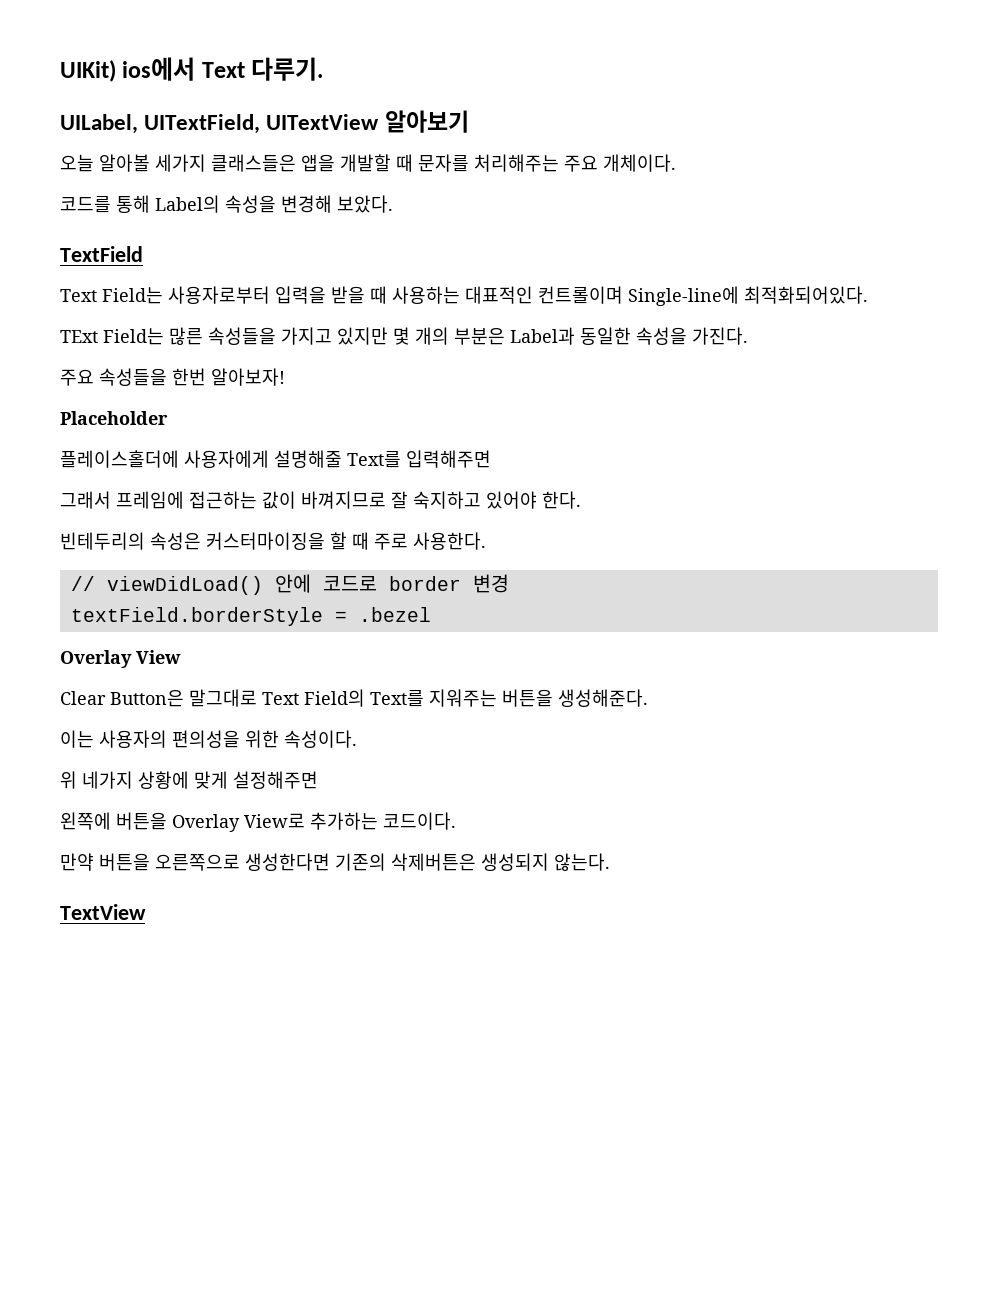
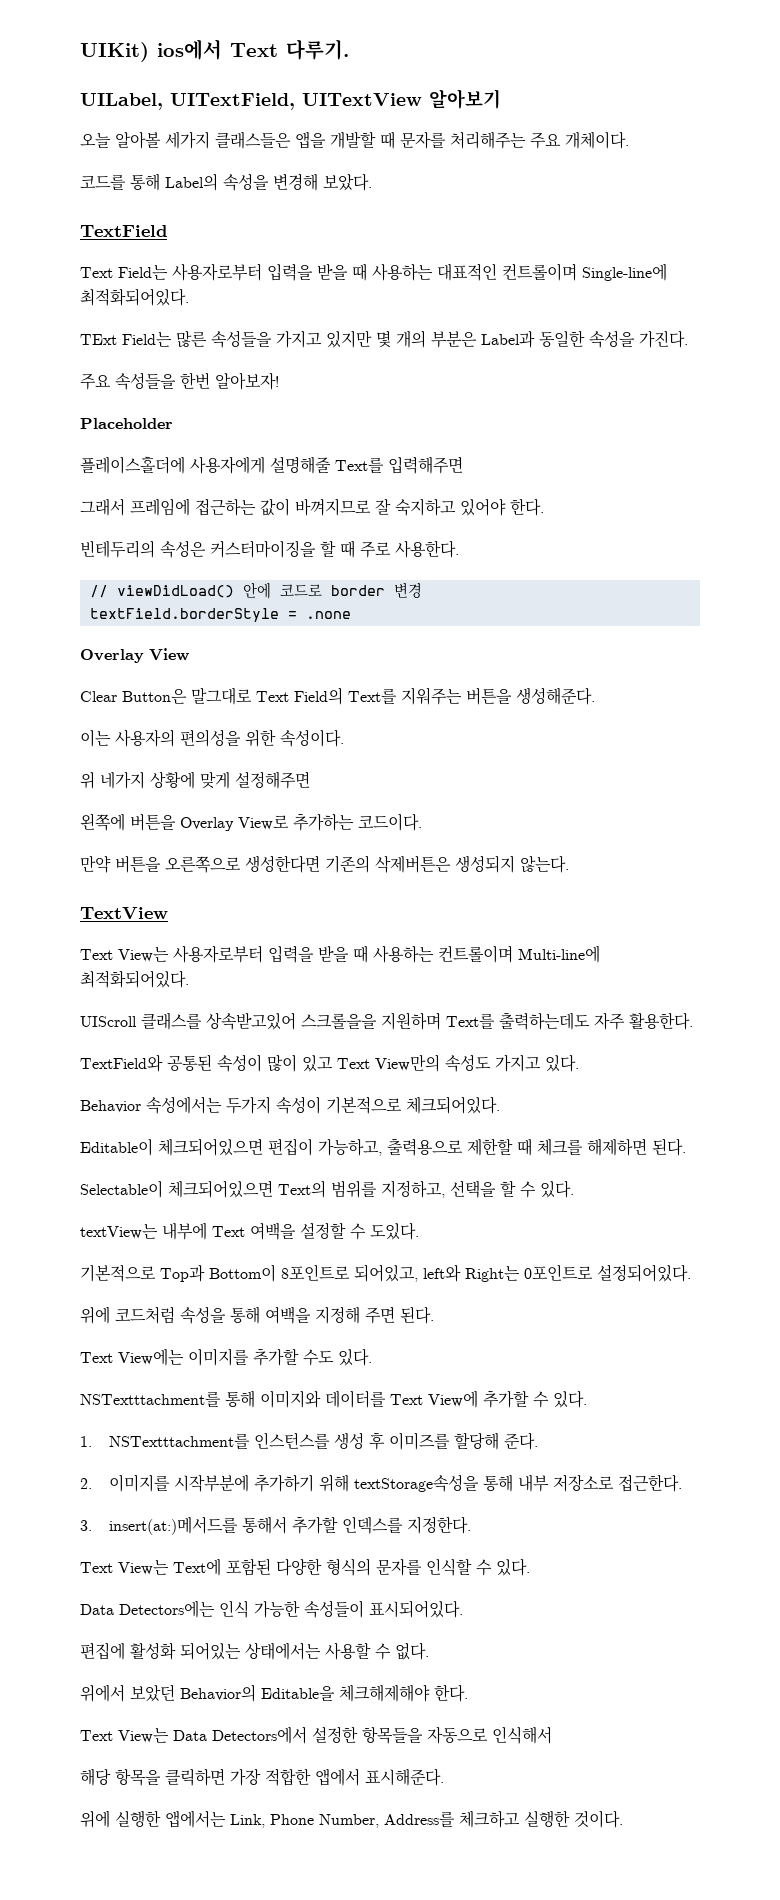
- textField.borderStyle = .bezel
+ textField.borderStyle = .none
+ Text View는 사용자로부터 입력을 받을 때 사용하는 컨트롤이며 Multi-line에 최적화되어있다.
+ UIScroll 클래스를 상속받고있어 스크롤을을 지원하며 Text를 출력하는데도 자주 활용한다.
+ TextField와 공통된 속성이 많이 있고 Text View만의 속성도 가지고 있다.
+ Behavior 속성에서는 두가지 속성이 기본적으로 체크되어있다.
+ Editable이 체크되어있으면 편집이 가능하고, 출력용으로 제한할 때 체크를 해제하면 된다.
+ Selectable이 체크되어있으면 Text의 범위를 지정하고, 선택을 할 수 있다.
+ textView는 내부에 Text 여백을 설정할 수 도있다.
+ 기본적으로 Top과 Bottom이 8포인트로 되어있고, left와 Right는 0포인트로 설정되어있다.
+ 위에 코드처럼 속성을 통해 여백을 지정해 주면 된다.
+ Text View에는 이미지를 추가할 수도 있다.
+ NSTextttachment를 통해 이미지와 데이터를 Text View에 추가할 수 있다.
+ 1. NSTextttachment를 인스턴스를 생성 후 이미즈를 할당해 준다.
+ 2. 이미지를 시작부분에 추가하기 위해 textStorage속성을 통해 내부 저장소로 접근한다.
+ 3. insert(at:)메서드를 통해서 추가할 인덱스를 지정한다.
+ Text View는 Text에 포함된 다양한 형식의 문자를 인식할 수 있다.
+ Data Detectors에는 인식 가능한 속성들이 표시되어있다.
+ 편집에 활성화 되어있는 상태에서는 사용할 수 없다.
+ 위에서 보았던 Behavior의 Editable을 체크해제해야 한다.
+ Text View는 Data Detectors에서 설정한 항목들을 자동으로 인식해서
+ 해당 항목을 클릭하면 가장 적합한 앱에서 표시해준다.
+ 위에 실행한 앱에서는 Link, Phone Number, Address를 체크하고 실행한 것이다.

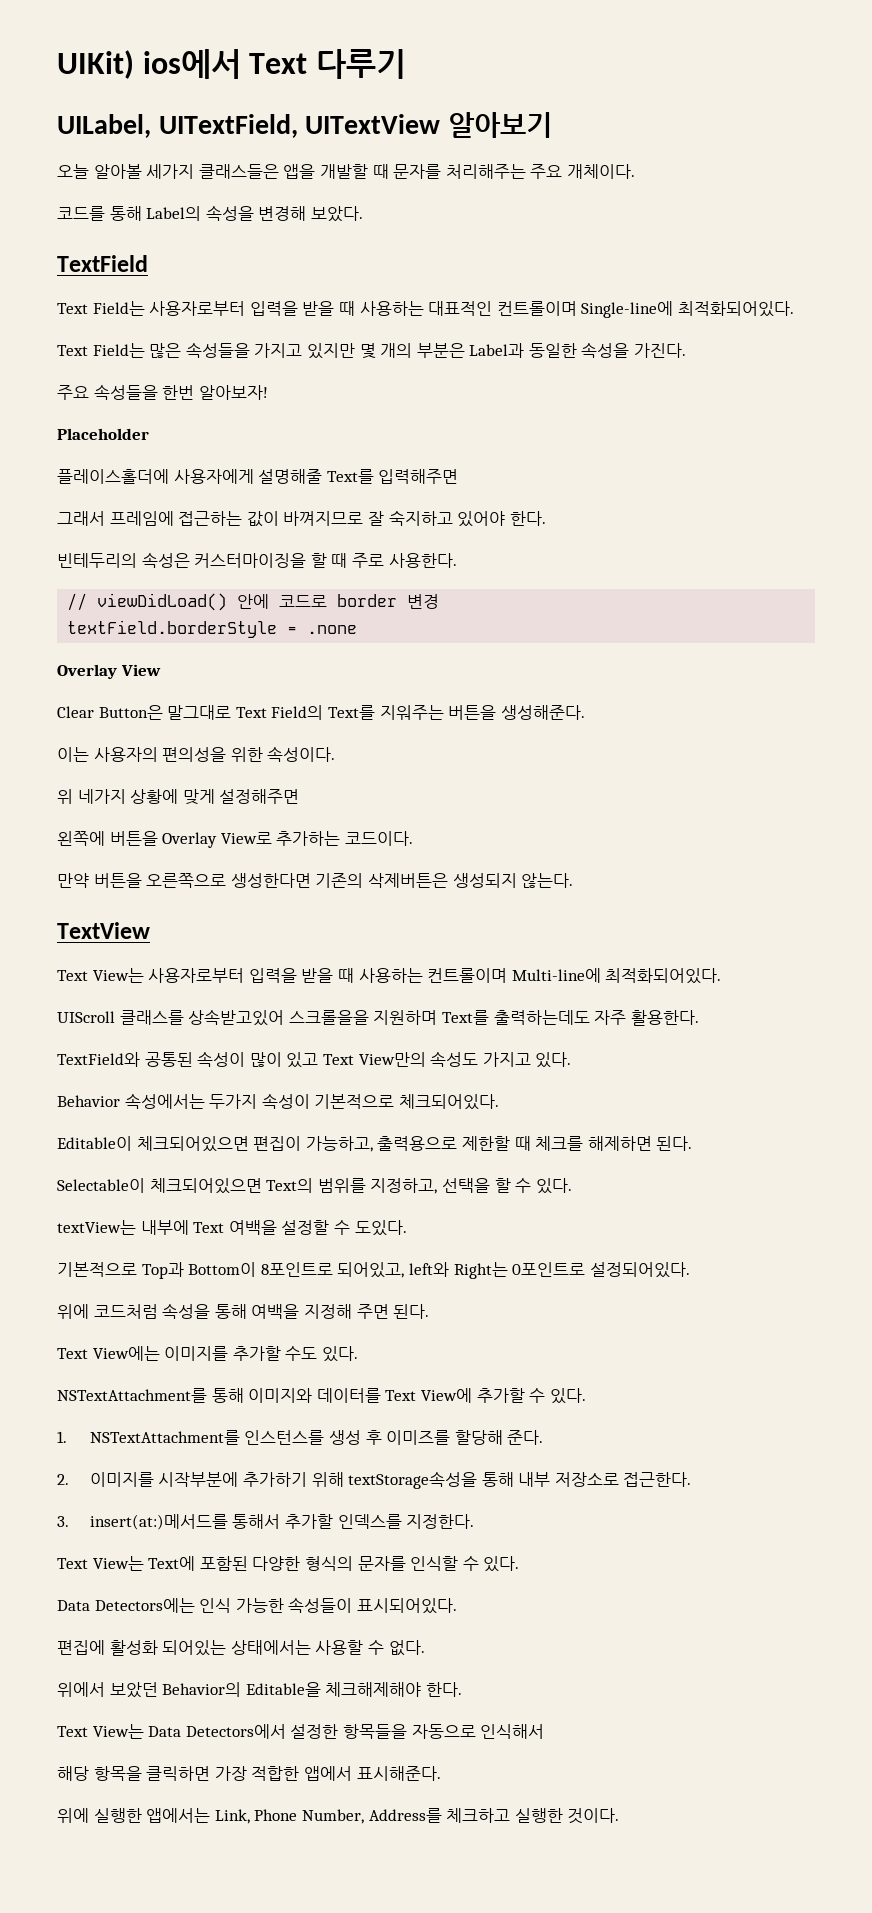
- UIKit) ios에서 Text 다루기.
+ UIKit) ios에서 Text 다루기
- TExt Field는 많른 속성들을 가지고 있지만 몇 개의 부분은 Label과 동일한 속성을 가진다.
+ Text Field는 많은 속성들을 가지고 있지만 몇 개의 부분은 Label과 동일한 속성을 가진다.
- NSTextttachment를 통해 이미지와 데이터를 Text View에 추가할 수 있다.
+ NSTextAttachment를 통해 이미지와 데이터를 Text View에 추가할 수 있다.
- 1. NSTextttachment를 인스턴스를 생성 후 이미즈를 할당해 준다.
+ 1. NSTextAttachment를 인스턴스를 생성 후 이미즈를 할당해 준다.

